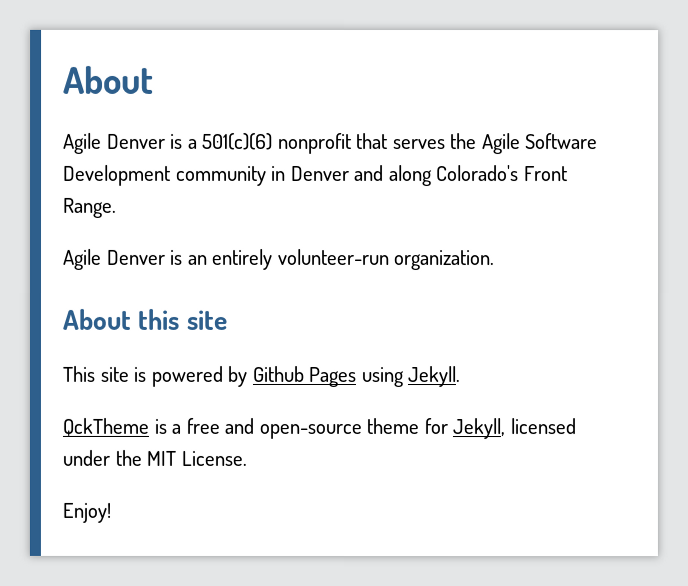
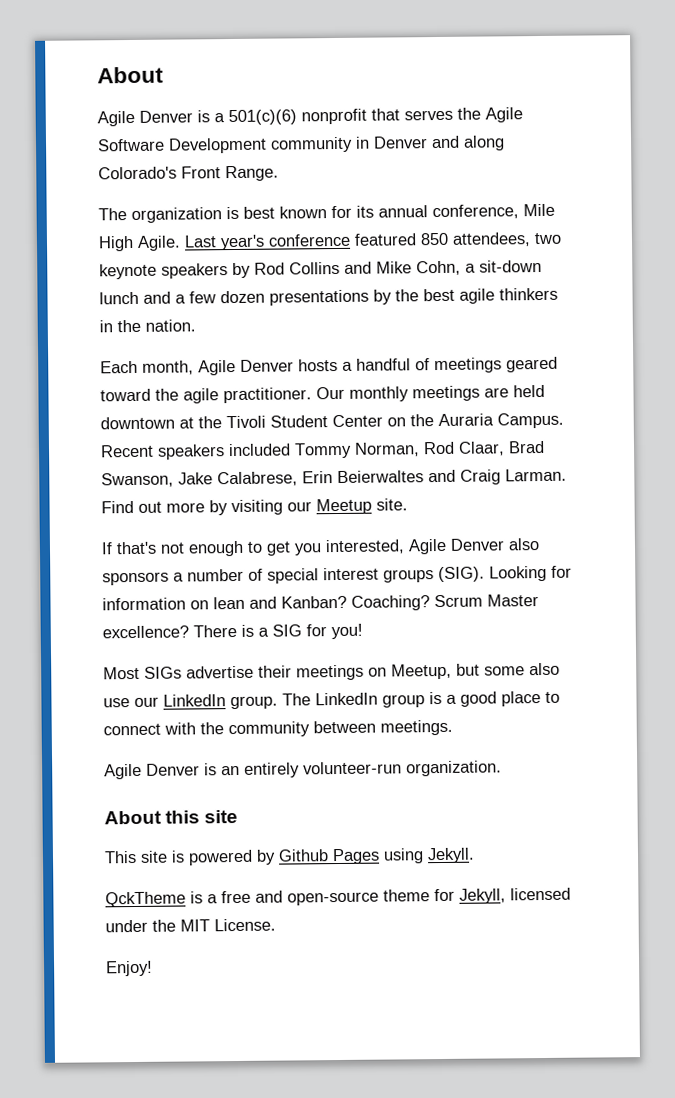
+ The organization is best known for its annual conference, Mile High Agile. Last year's conference featured 850 attendees, two keynote speakers by Rod Collins and Mike Cohn, a sit-down lunch and a few dozen presentations by the best agile thinkers in the nation.
+ Each month, Agile Denver hosts a handful of meetings geared toward the agile practitioner. Our monthly meetings are held downtown at the Tivoli Student Center on the Auraria Campus. Recent speakers included Tommy Norman, Rod Claar, Brad Swanson, Jake Calabrese, Erin Beierwaltes and Craig Larman. Find out more by visiting our Meetup site.
+ If that's not enough to get you interested, Agile Denver also sponsors a number of special interest groups (SIG). Looking for information on lean and Kanban? Coaching? Scrum Master excellence? There is a SIG for you!
+ Most SIGs advertise their meetings on Meetup, but some also use our LinkedIn group. The LinkedIn group is a good place to connect with the community between meetings.

